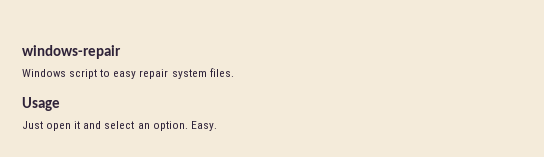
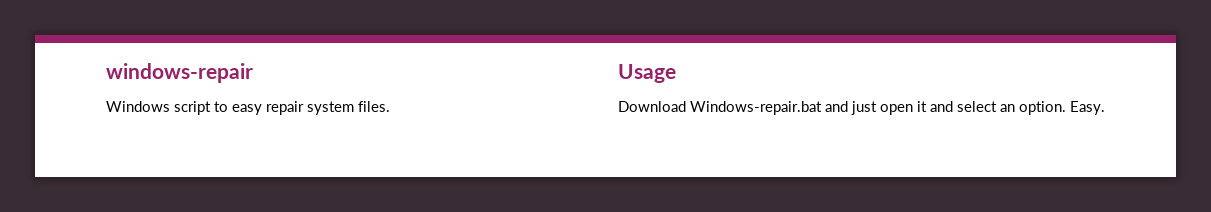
- Just open it and select an option.
+ Download Windows-repair.bat and just open it and select an option.

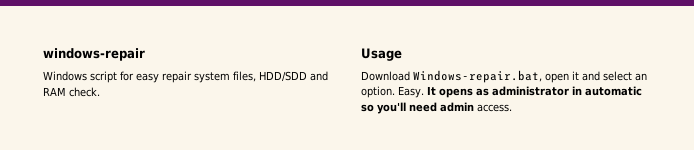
- Windows script to easy repair system files.
+ Windows script for easy repair system files, HDD/SDD and RAM check.
- Download Windows-repair.bat and just open it and select an option.
+ Download Windows-repair.bat, open it and select an option.
+ It opens as administrator in automatic so you'll need admin access.

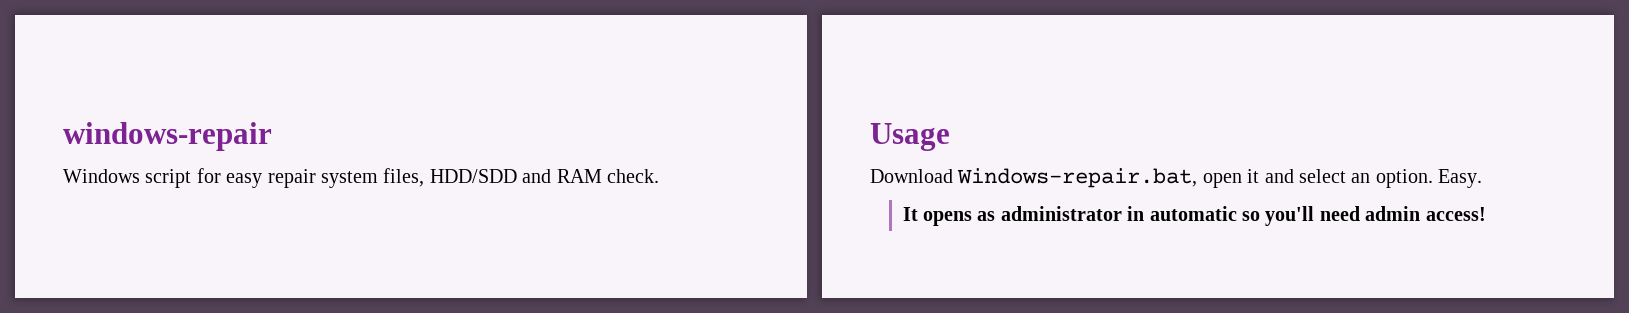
- Easy. It opens as administrator in automatic so you'll need admin access.
+ Easy.
+ It opens as administrator in automatic so you'll need admin access!

